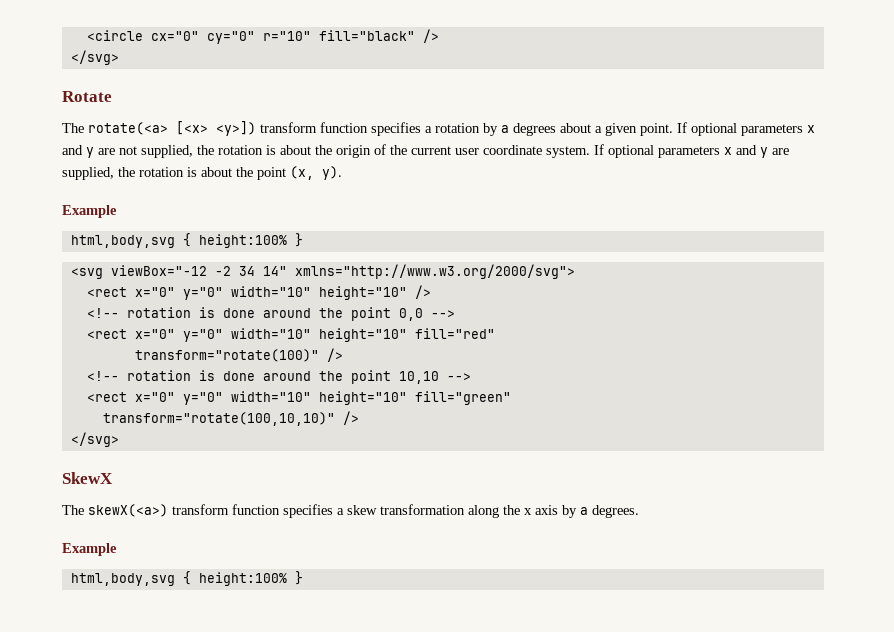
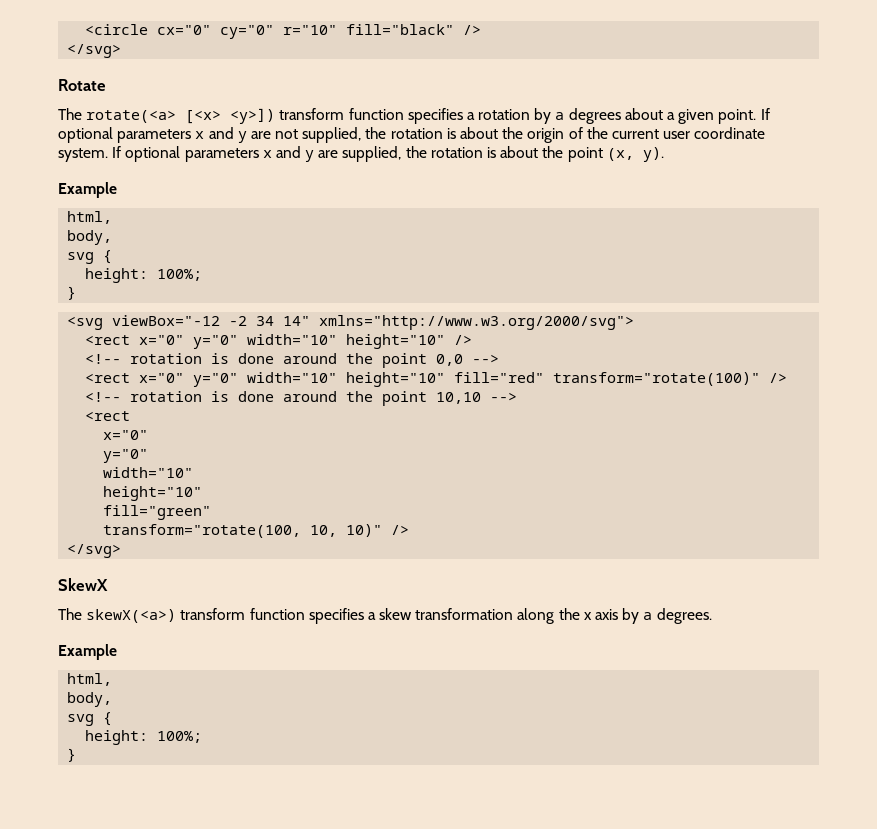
  If optional parameters x and y are supplied, the rotation is about the point (x, y).
  Example
- html,body,svg { height:100% }
+ html,
+ body,
+ svg {
+ height: 100%;
+ }
- <rect x="0" y="0" width="10" height="10" fill="red"
- transform="rotate(100)" />
+ <rect x="0" y="0" width="10" height="10" fill="red" transform="rotate(100)" />
  <!-- rotation is done around the point 10,10 -->
- <rect x="0" y="0" width="10" height="10" fill="green"
+ <rect
+ x="0"
+ y="0"
+ width="10"
+ height="10"
+ fill="green"
- transform="rotate(100,10,10)" />
+ transform="rotate(100, 10, 10)" />
  The skewX(<a>) transform function specifies a skew transformation along the x axis by a degrees.
  Example
- html,body,svg { height:100% }
+ html,
+ body,
+ svg {
+ height: 100%;
+ }

